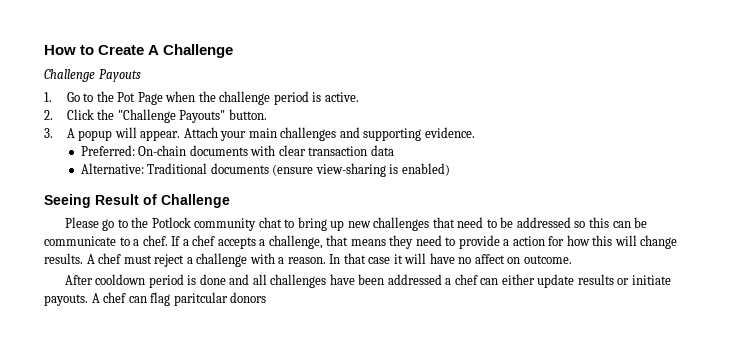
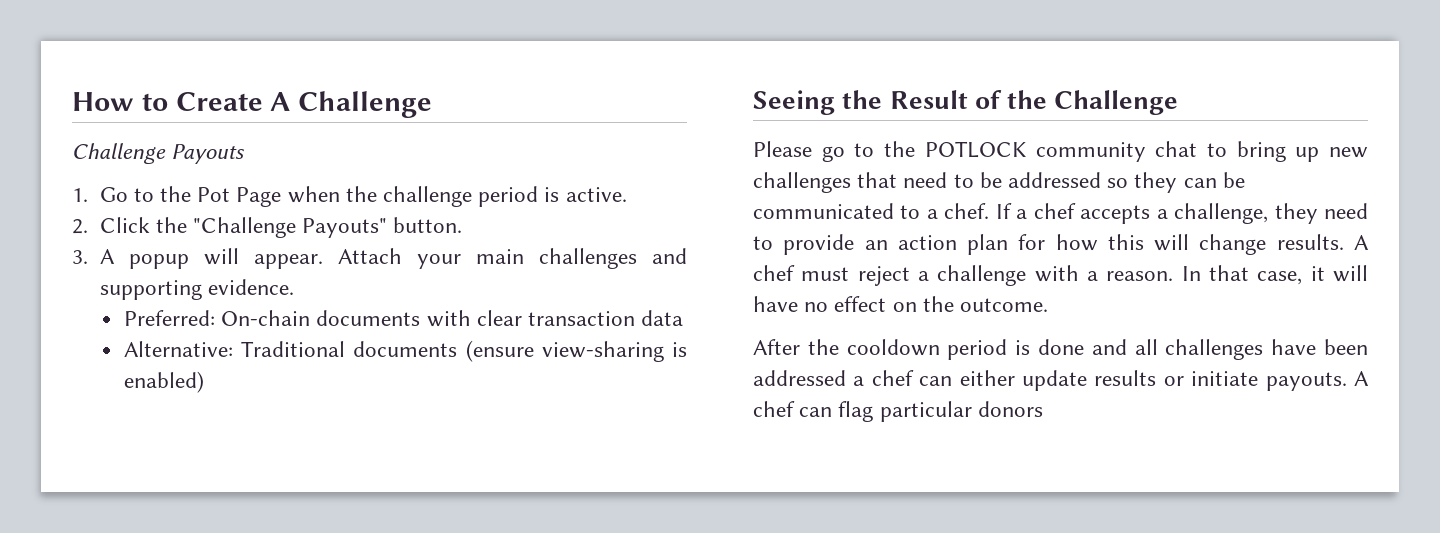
- Seeing Result of Challenge
+ Seeing the Result of the Challenge
- Please go to the Potlock community chat to bring up new challenges that need to be addressed so this can be communicate to a chef.
+ Please go to the POTLOCK community chat to bring up new challenges that need to be addressed so they can be communicated to a chef.
- If a chef accepts a challenge, that means they need to provide a action for how this will change results.
+ If a chef accepts a challenge, they need to provide an action plan for how this will change results.
- In that case it will have no affect on outcome.
+ In that case, it will have no effect on the outcome.
- After cooldown period is done and all challenges have been addressed a chef can either update results or initiate payouts.
+ After the cooldown period is done and all challenges have been addressed a chef can either update results or initiate payouts.
- A chef can flag paritcular donors
+ A chef can flag particular donors

